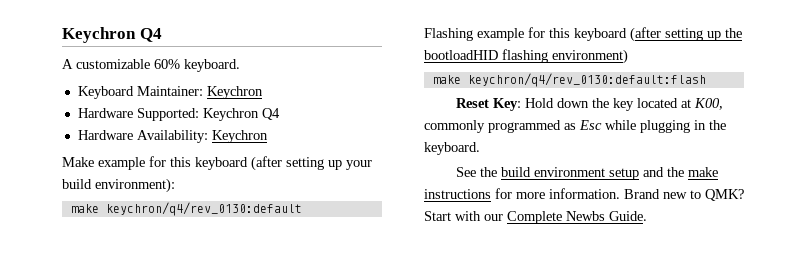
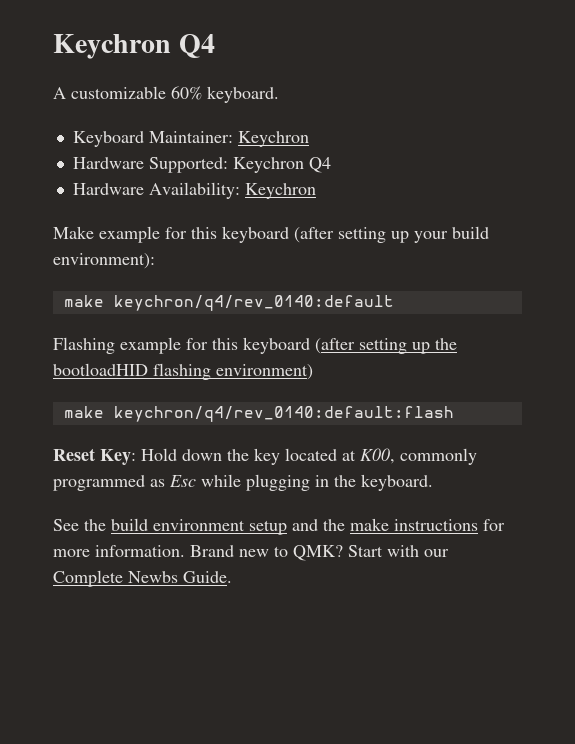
- make keychron/q4/rev_0130:default
+ make keychron/q4/rev_0140:default
- make keychron/q4/rev_0130:default:flash
+ make keychron/q4/rev_0140:default:flash

